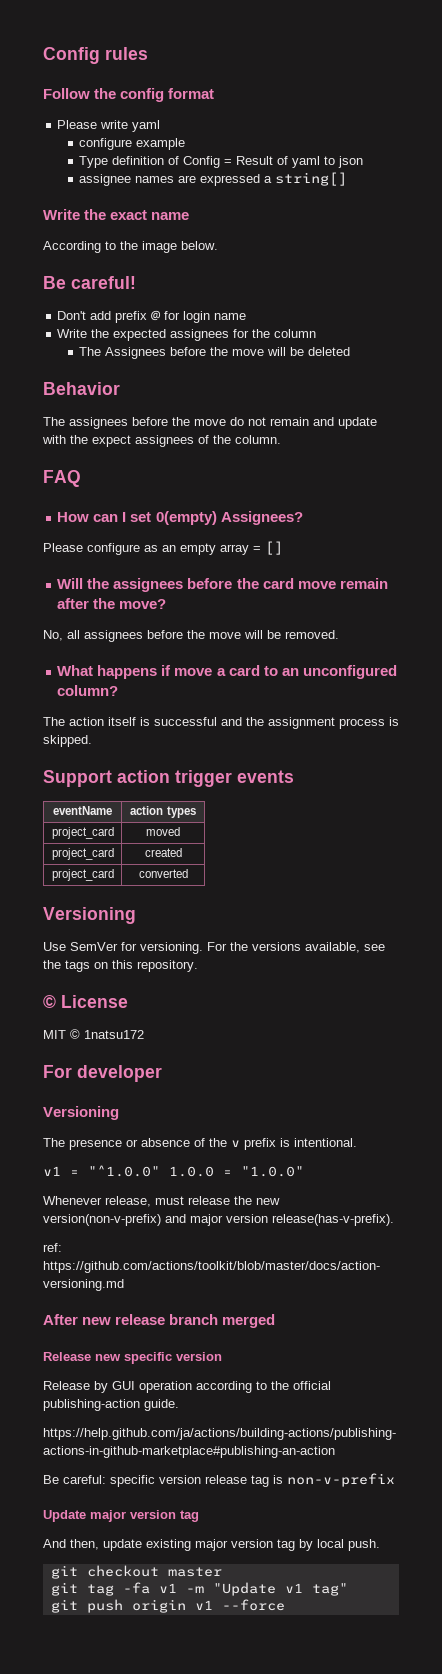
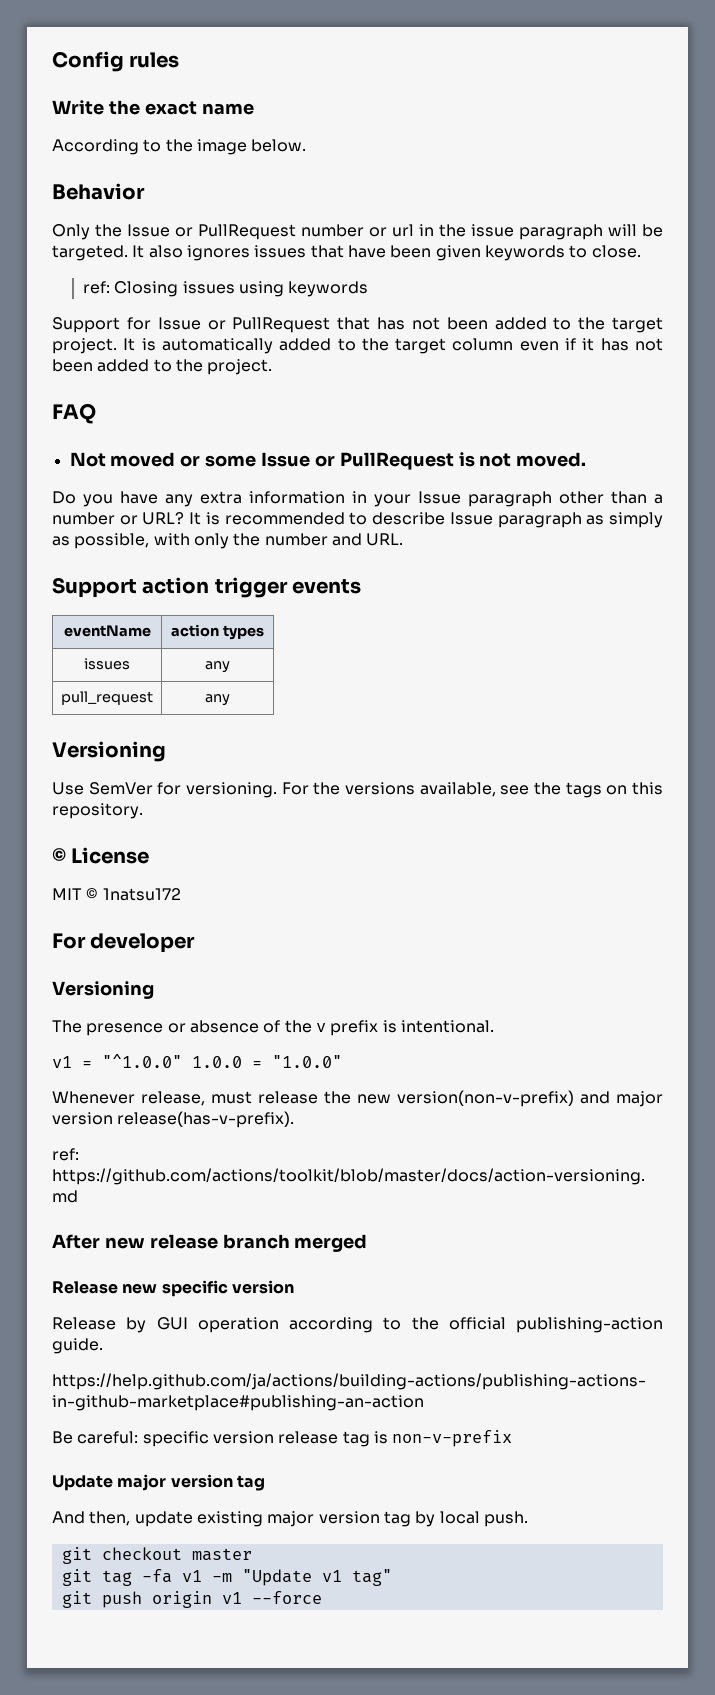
- Follow the config format
- Please write yaml
- configure example
- Type definition of Config = Result of yaml to json
- assignee names are expressed a string[]
- Be careful!
- Don't add prefix @ for login name
- Write the expected assignees for the column
- The Assignees before the move will be deleted
  Behavior
- The assignees before the move do not remain and update with the expect assignees of the column.
+ Only the Issue or PullRequest number or url in the issue paragraph will be targeted. It also ignores issues that have been given keywords to close.
+ ref: Closing issues using keywords
+ Support for Issue or PullRequest that has not been added to the target project. It is automatically added to the target column even if it has not been added to the project.
  FAQ
- How can I set 0(empty) Assignees?
- Please configure as an empty array = []
- Will the assignees before the card move remain after the move?
- No, all assignees before the move will be removed.
- What happens if move a card to an unconfigured column?
- The action itself is successful and the assignment process is skipped.
+ Not moved or some Issue or PullRequest is not moved.
+ Do you have any extra information in your Issue paragraph other than a number or URL? It is recommended to describe Issue paragraph as simply as possible, with only the number and URL.
- project_card | moved
- project_card | created
- project_card | converted
+ issues | any
+ pull_request | any

